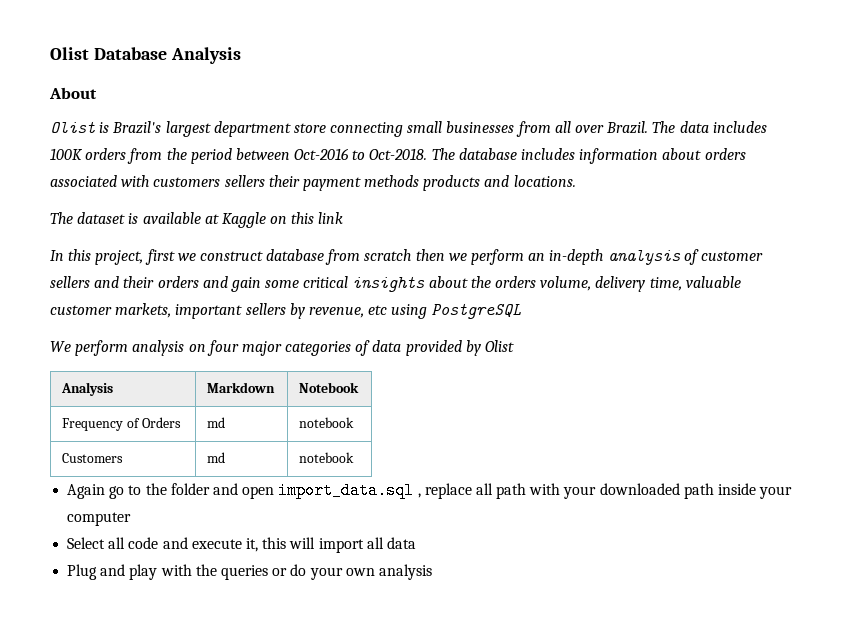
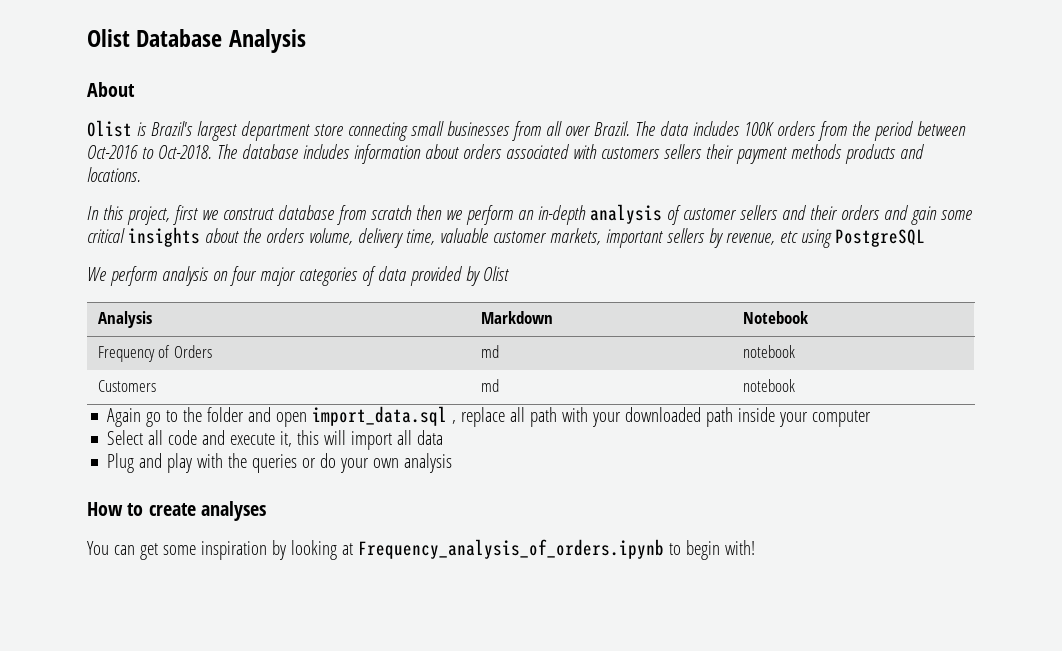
- The dataset is available at Kaggle on this link
+ How to create analyses
+ You can get some inspiration by looking at Frequency_analysis_of_orders.ipynb to begin with!

